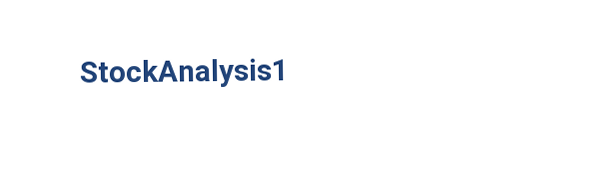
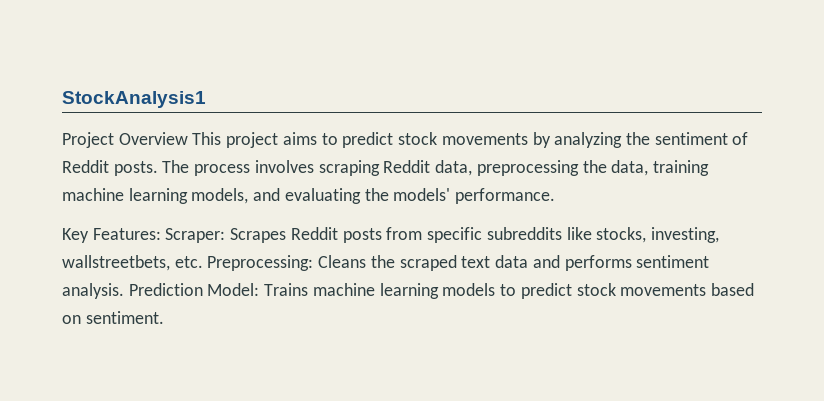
+ Project Overview This project aims to predict stock movements by analyzing the sentiment of Reddit posts. The process involves scraping Reddit data, preprocessing the data, training machine learning models, and evaluating the models' performance.
+ Key Features: Scraper: Scrapes Reddit posts from specific subreddits like stocks, investing, wallstreetbets, etc. Preprocessing: Cleans the scraped text data and performs sentiment analysis. Prediction Model: Trains machine learning models to predict stock movements based on sentiment.

